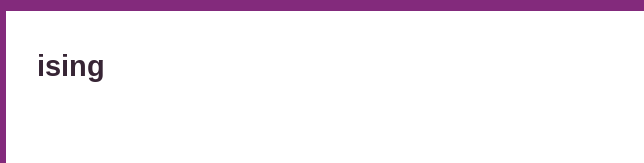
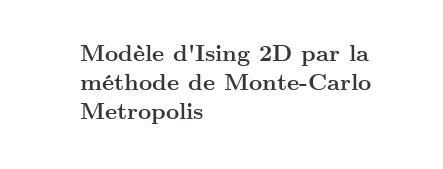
- ising
+ Modèle d'Ising 2D par la méthode de Monte-Carlo Metropolis

